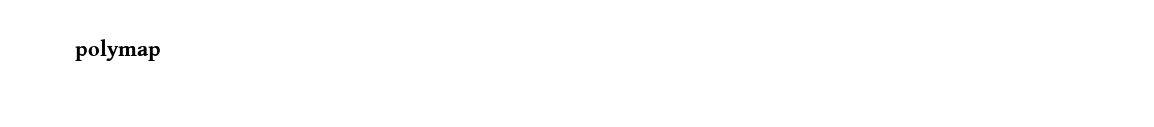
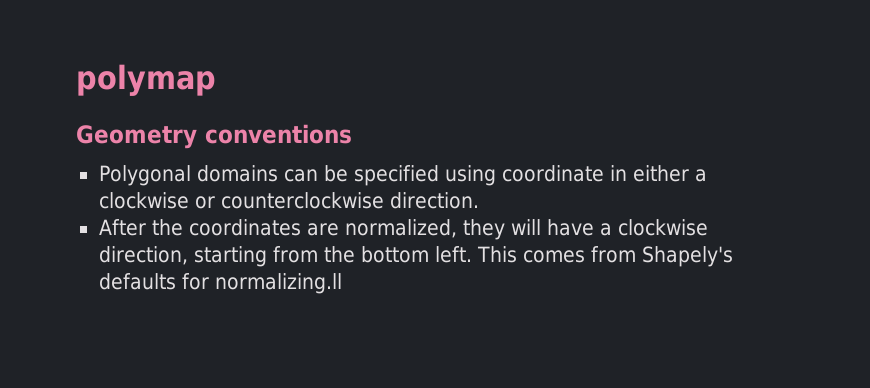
+ Geometry conventions
+ Polygonal domains can be specified using coordinate in either a clockwise or counterclockwise direction.
+ After the coordinates are normalized, they will have a clockwise direction, starting from the bottom left. This comes from Shapely's defaults for normalizing.ll

